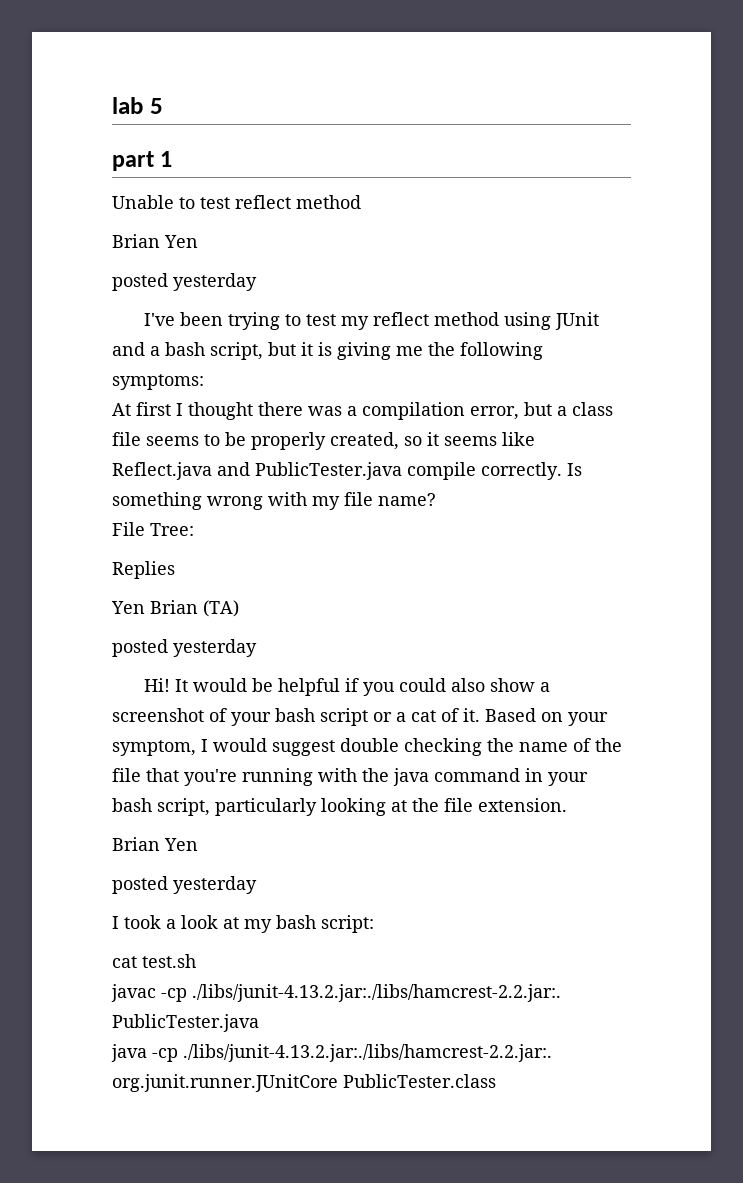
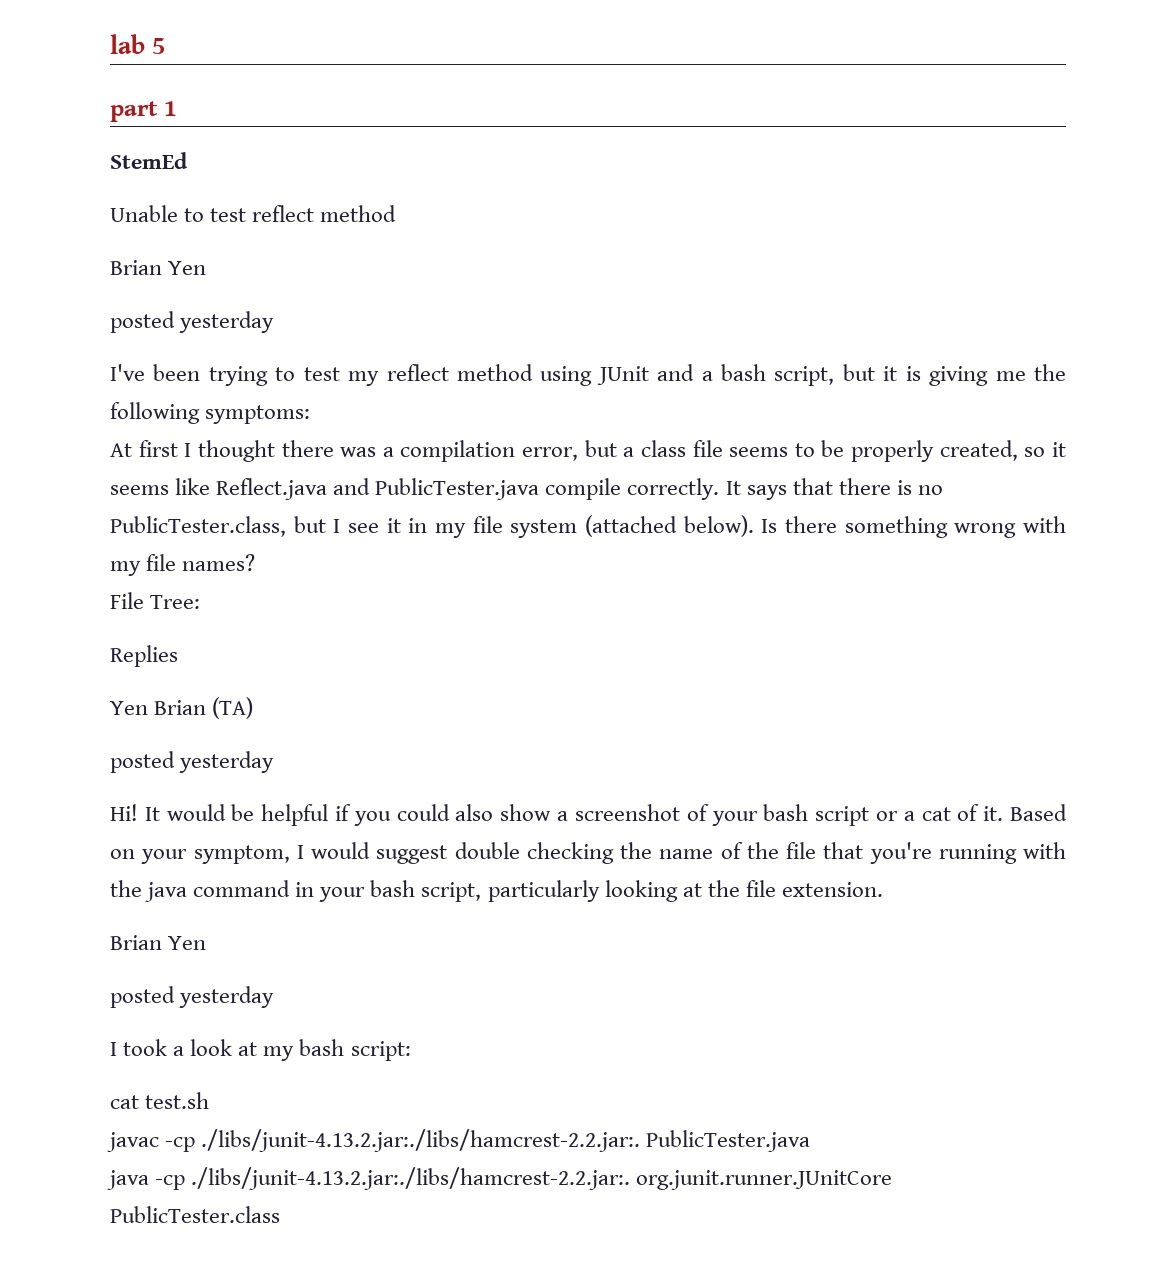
+ StemEd
- Is something wrong with my file name?
+ It says that there is no PublicTester.class, but I see it in my file system (attached below). Is there something wrong with my file names?

